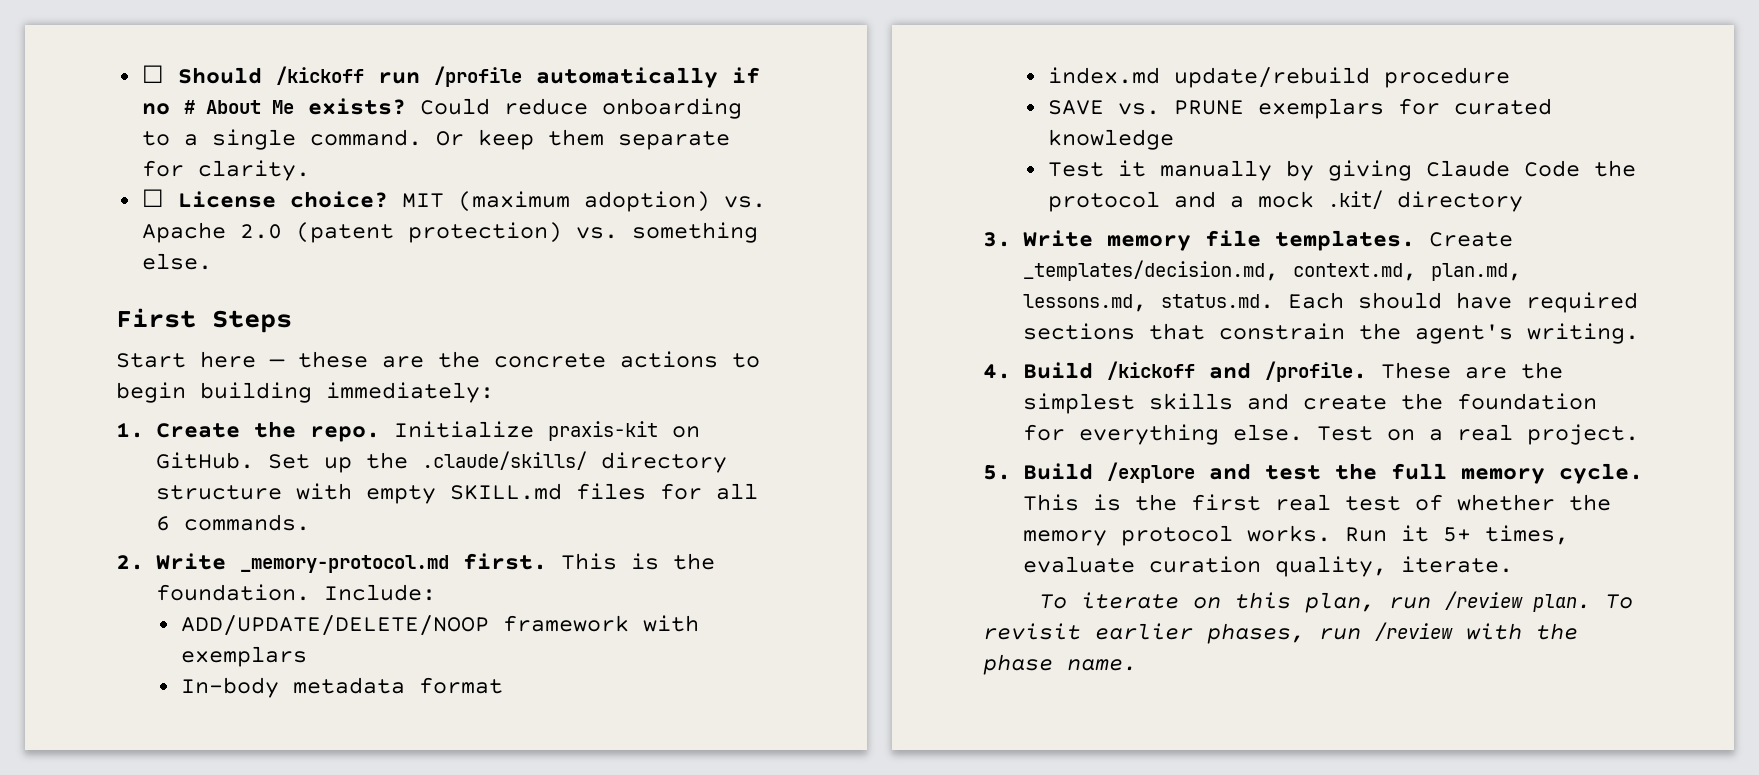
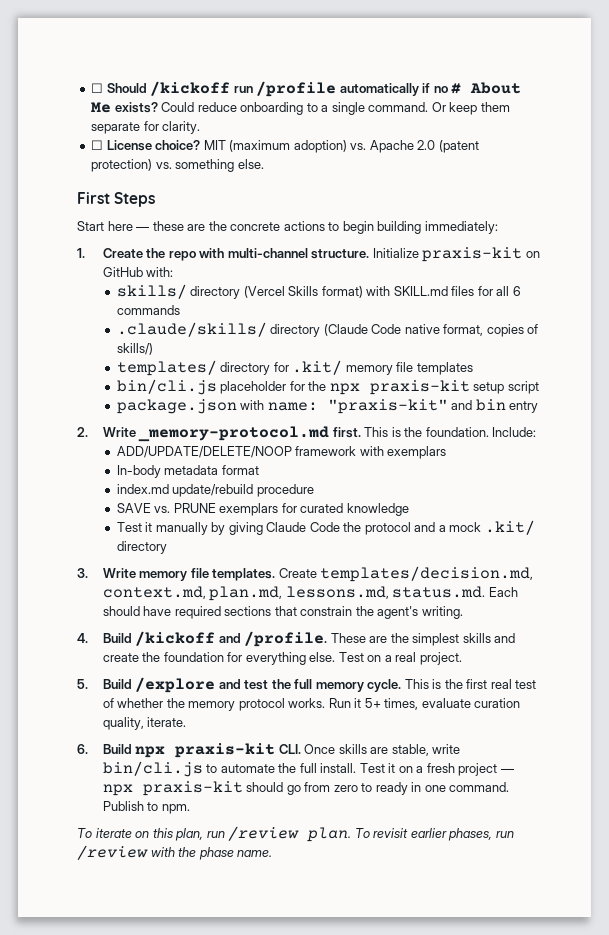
- 1. Create the repo. Initialize praxis-kit on GitHub. Set up the .claude/skills/ directory structure with empty SKILL.md files for all 6 commands.
+ 1. Create the repo with multi-channel structure. Initialize praxis-kit on GitHub with:
+ skills/ directory (Vercel Skills format) with SKILL.md files for all 6 commands
+ .claude/skills/ directory (Claude Code native format, copies of skills/)
+ templates/ directory for .kit/ memory file templates
+ bin/cli.js placeholder for the npx praxis-kit setup script
+ package.json with name: "praxis-kit" and bin entry
- Create _templates/decision.md, context.md, plan.md, lessons.md, status.md. Each should have required sections that constrain the agent's writing.
+ Create templates/decision.md, context.md, plan.md, lessons.md, status.md. Each should have required sections that constrain the agent's writing.
+ 6. Build npx praxis-kit CLI. Once skills are stable, write bin/cli.js to automate the full install. Test it on a fresh project — npx praxis-kit should go from zero to ready in one command. Publish to npm.

